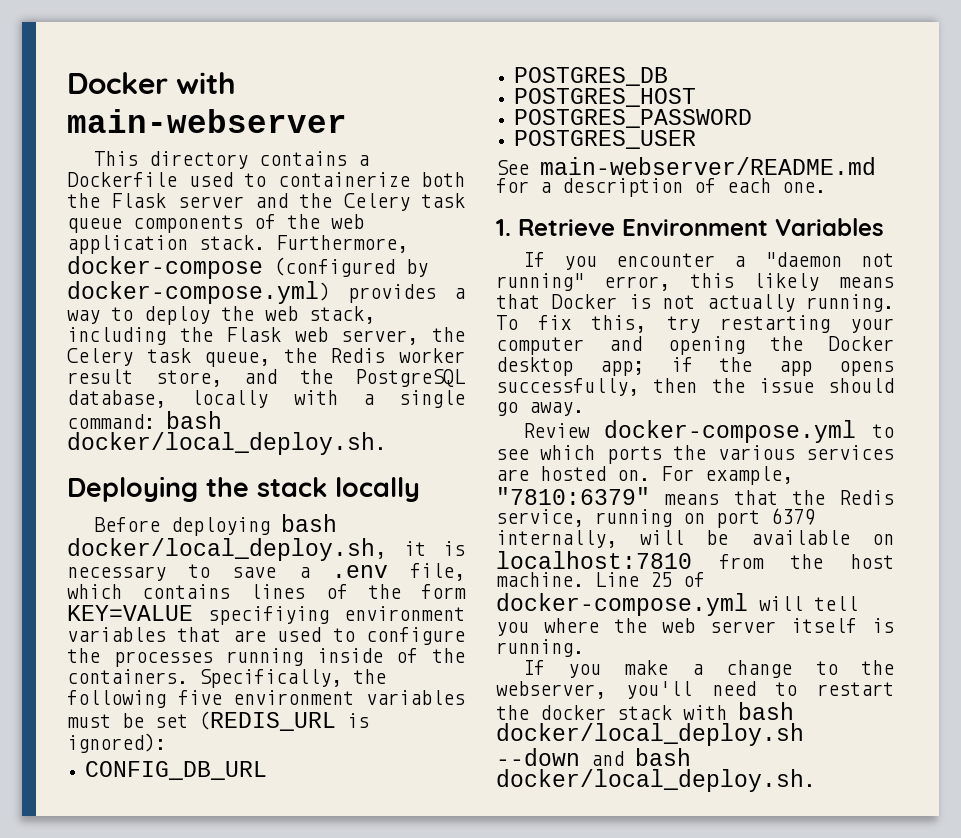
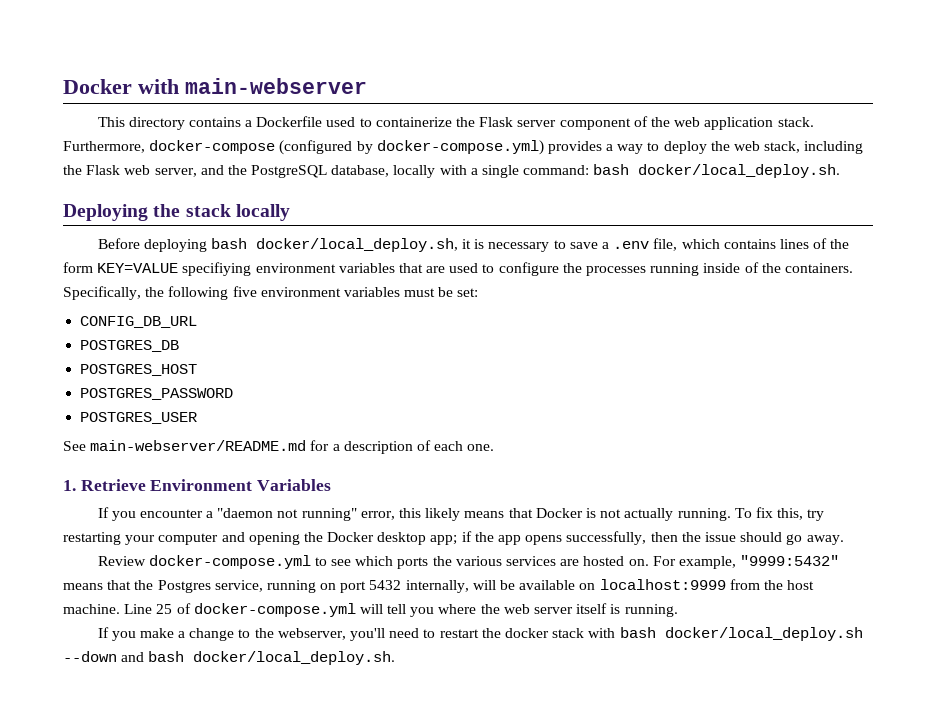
- This directory contains a Dockerfile used to containerize both the Flask server and the Celery task queue components of the web application stack.
+ This directory contains a Dockerfile used to containerize the Flask server component of the web application stack.
- Furthermore, docker-compose (configured by docker-compose.yml) provides a way to deploy the web stack, including the Flask web server, the Celery task queue, the Redis worker result store, and the PostgreSQL database, locally with a single command: bash docker/local_deploy.sh.
+ Furthermore, docker-compose (configured by docker-compose.yml) provides a way to deploy the web stack, including the Flask web server, and the PostgreSQL database, locally with a single command: bash docker/local_deploy.sh.
- Specifically, the following five environment variables must be set (REDIS_URL is ignored):
+ Specifically, the following five environment variables must be set:
- For example, "7810:6379" means that the Redis service, running on port 6379 internally, will be available on localhost:7810 from the host machine.
+ For example, "9999:5432" means that the Postgres service, running on port 5432 internally, will be available on localhost:9999 from the host machine.

